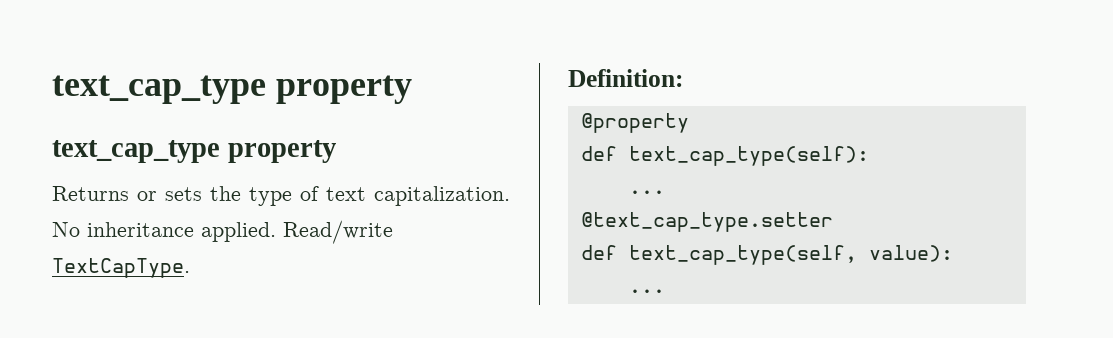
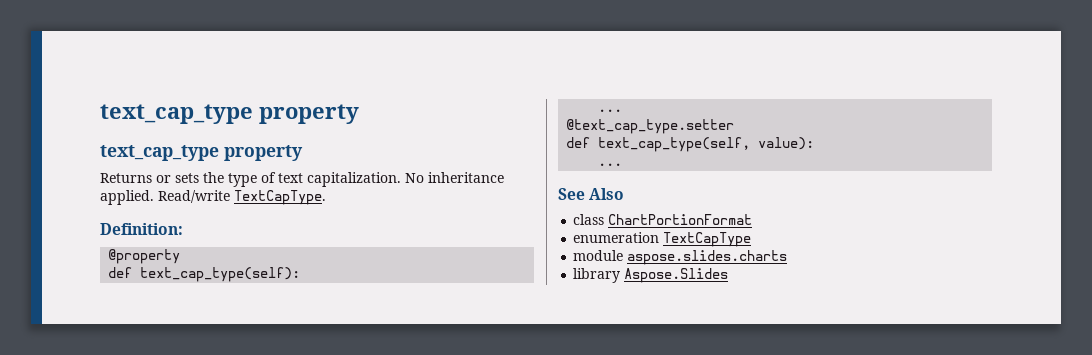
+ See Also
+ class ChartPortionFormat
+ enumeration TextCapType
+ module aspose.slides.charts
+ library Aspose.Slides

